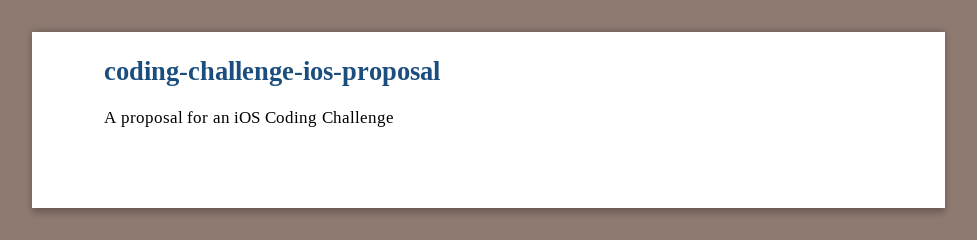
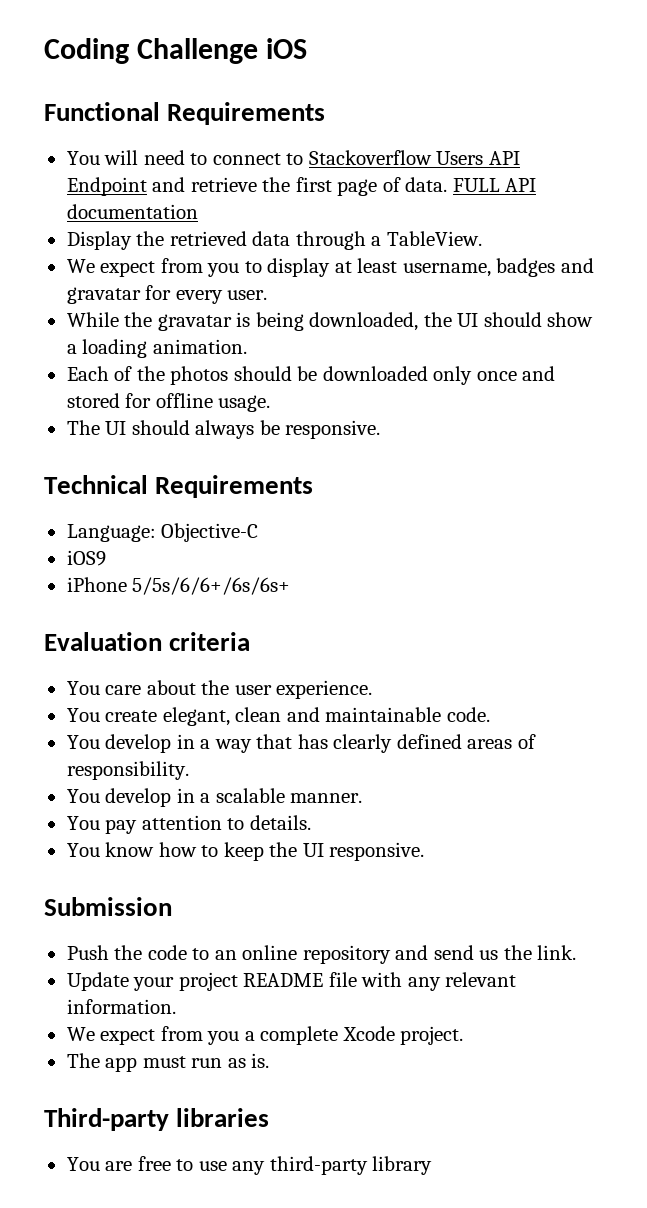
- coding-challenge-ios-proposal
- A proposal for an iOS Coding Challenge
+ Coding Challenge iOS
+ Functional Requirements
+ You will need to connect to Stackoverflow Users API Endpoint and retrieve the first page of data. FULL API documentation
+ Display the retrieved data through a TableView.
+ We expect from you to display at least username, badges and gravatar for every user.
+ While the gravatar is being downloaded, the UI should show a loading animation.
+ Each of the photos should be downloaded only once and stored for offline usage.
+ The UI should always be responsive.
+ Technical Requirements
+ Language: Objective-C
+ iOS9
+ iPhone 5/5s/6/6+/6s/6s+
+ Evaluation criteria
+ You care about the user experience.
+ You create elegant, clean and maintainable code.
+ You develop in a way that has clearly defined areas of responsibility.
+ You develop in a scalable manner.
+ You pay attention to details.
+ You know how to keep the UI responsive.
+ Submission
+ Push the code to an online repository and send us the link.
+ Update your project README file with any relevant information.
+ We expect from you a complete Xcode project.
+ The app must run as is.
+ Third-party libraries
+ You are free to use any third-party library

